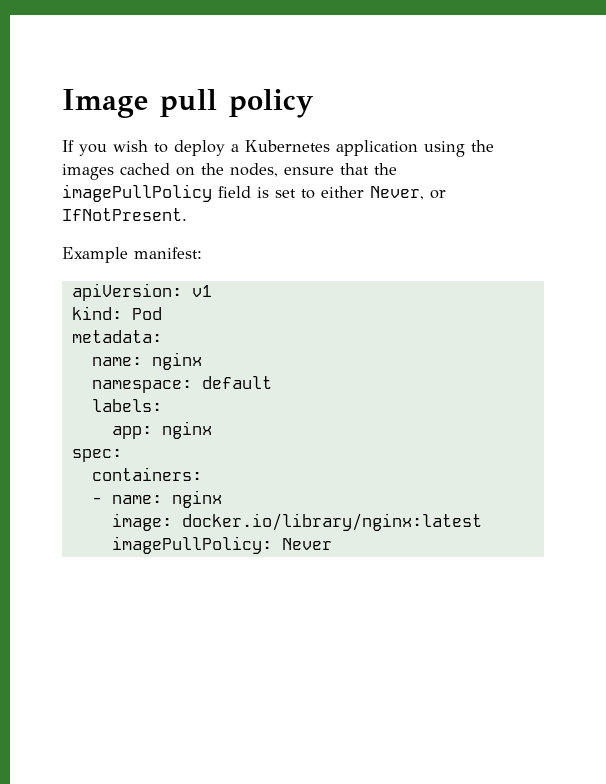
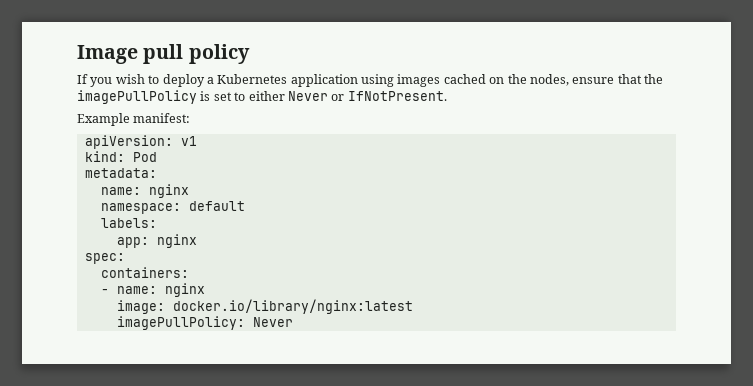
- If you wish to deploy a Kubernetes application using the images cached on the nodes, ensure that the imagePullPolicy field is set to either Never, or IfNotPresent.
+ If you wish to deploy a Kubernetes application using images cached on the nodes, ensure that the imagePullPolicy is set to either Never or IfNotPresent.

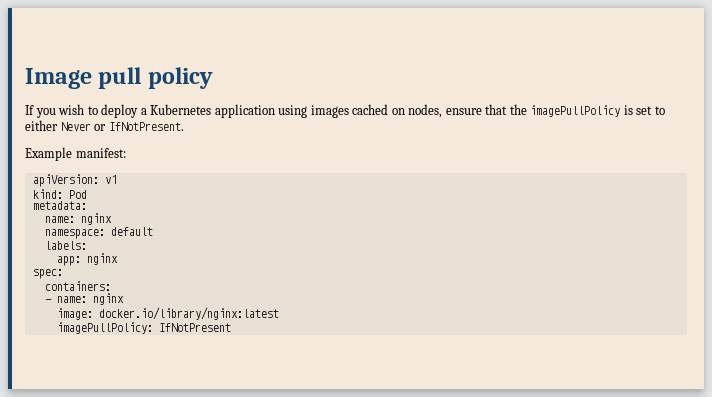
- If you wish to deploy a Kubernetes application using images cached on the nodes, ensure that the imagePullPolicy is set to either Never or IfNotPresent.
+ If you wish to deploy a Kubernetes application using images cached on nodes, ensure that the imagePullPolicy is set to either Never or IfNotPresent.
- imagePullPolicy: Never
+ imagePullPolicy: IfNotPresent

